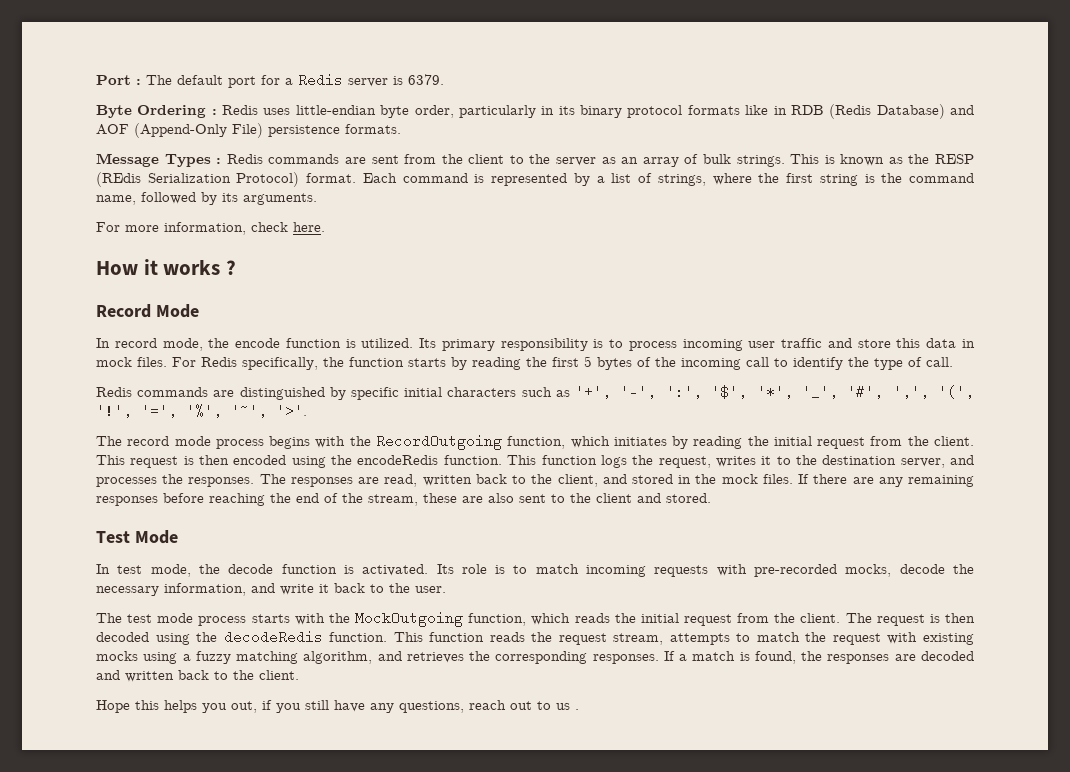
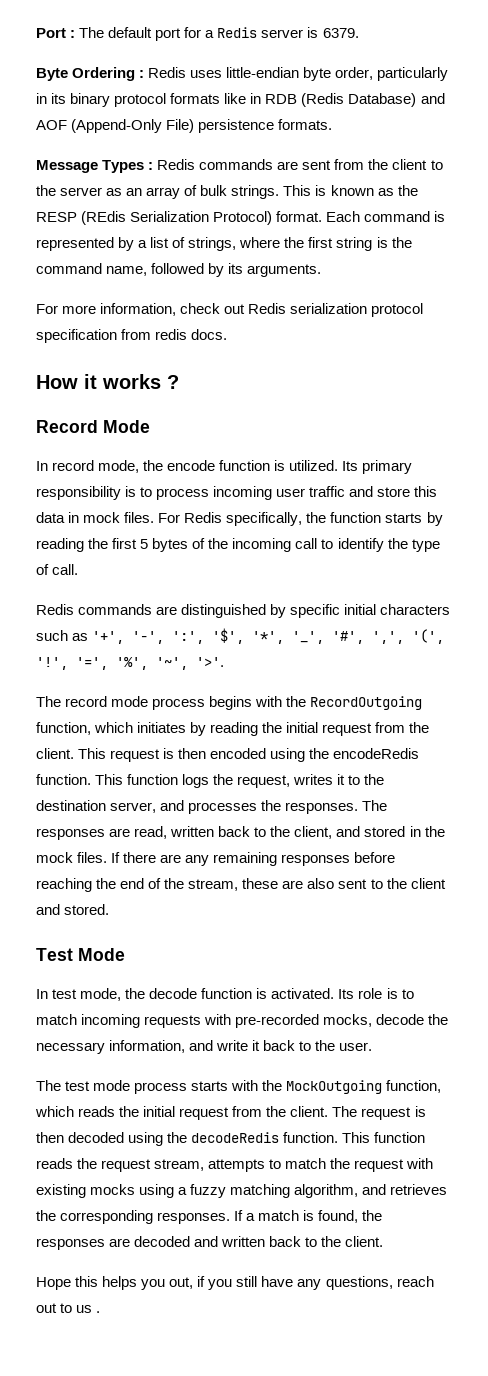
- For more information, check here.
+ For more information, check out Redis serialization protocol specification from redis docs.

